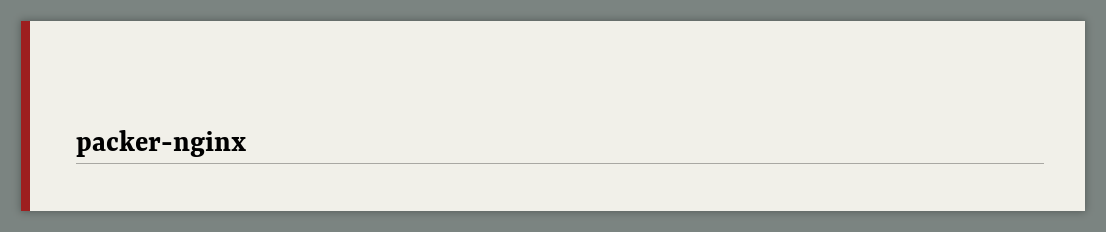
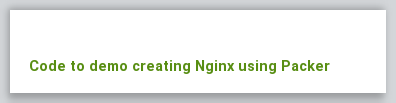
- packer-nginx
+ Code to demo creating Nginx using Packer

